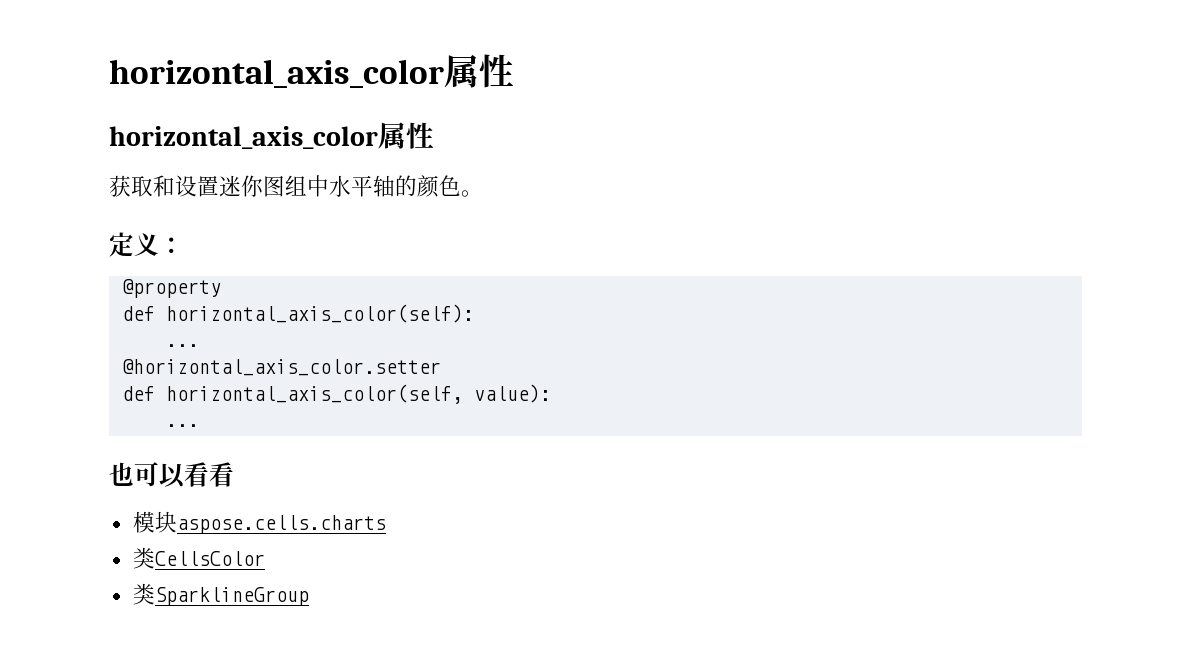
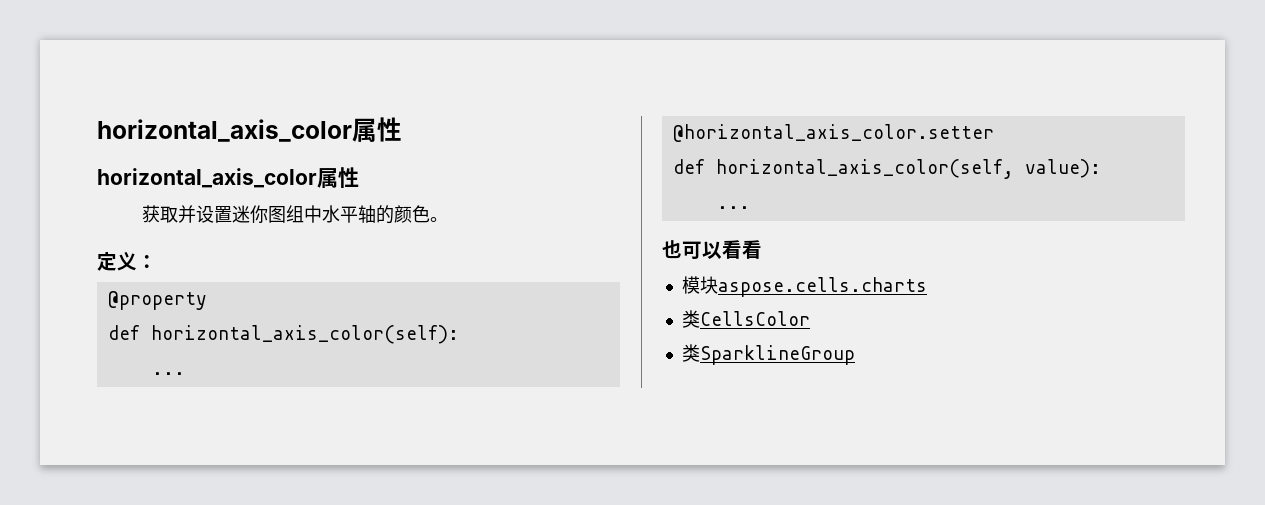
- 获取和设置迷你图组中水平轴的颜色。
+ 获取并设置迷你图组中水平轴的颜色。

